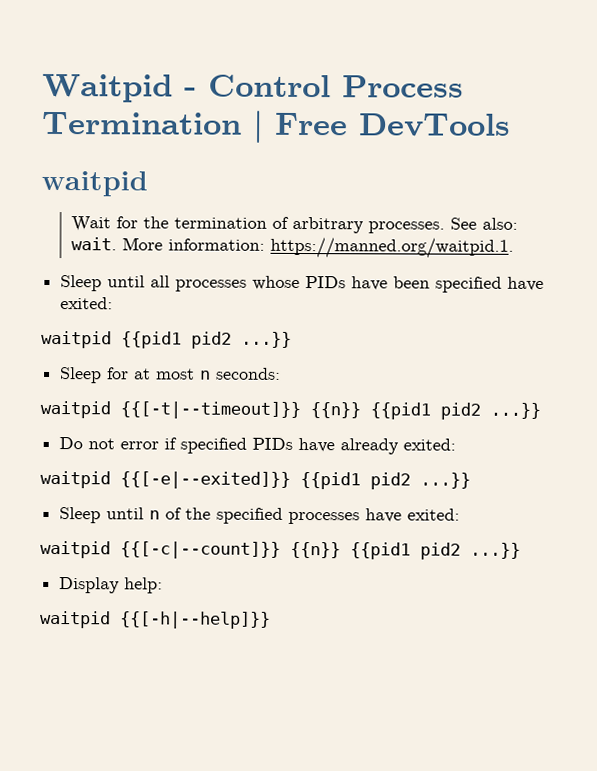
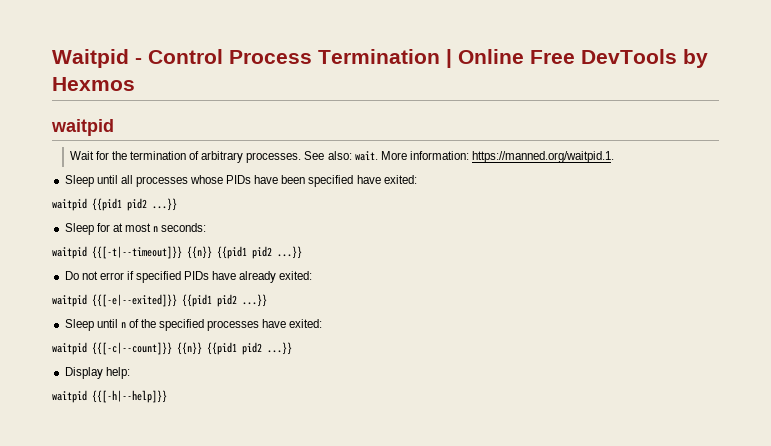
- Waitpid - Control Process Termination | Free DevTools
+ Waitpid - Control Process Termination | Online Free DevTools by Hexmos

